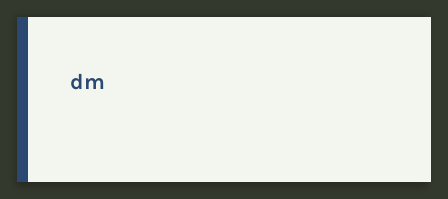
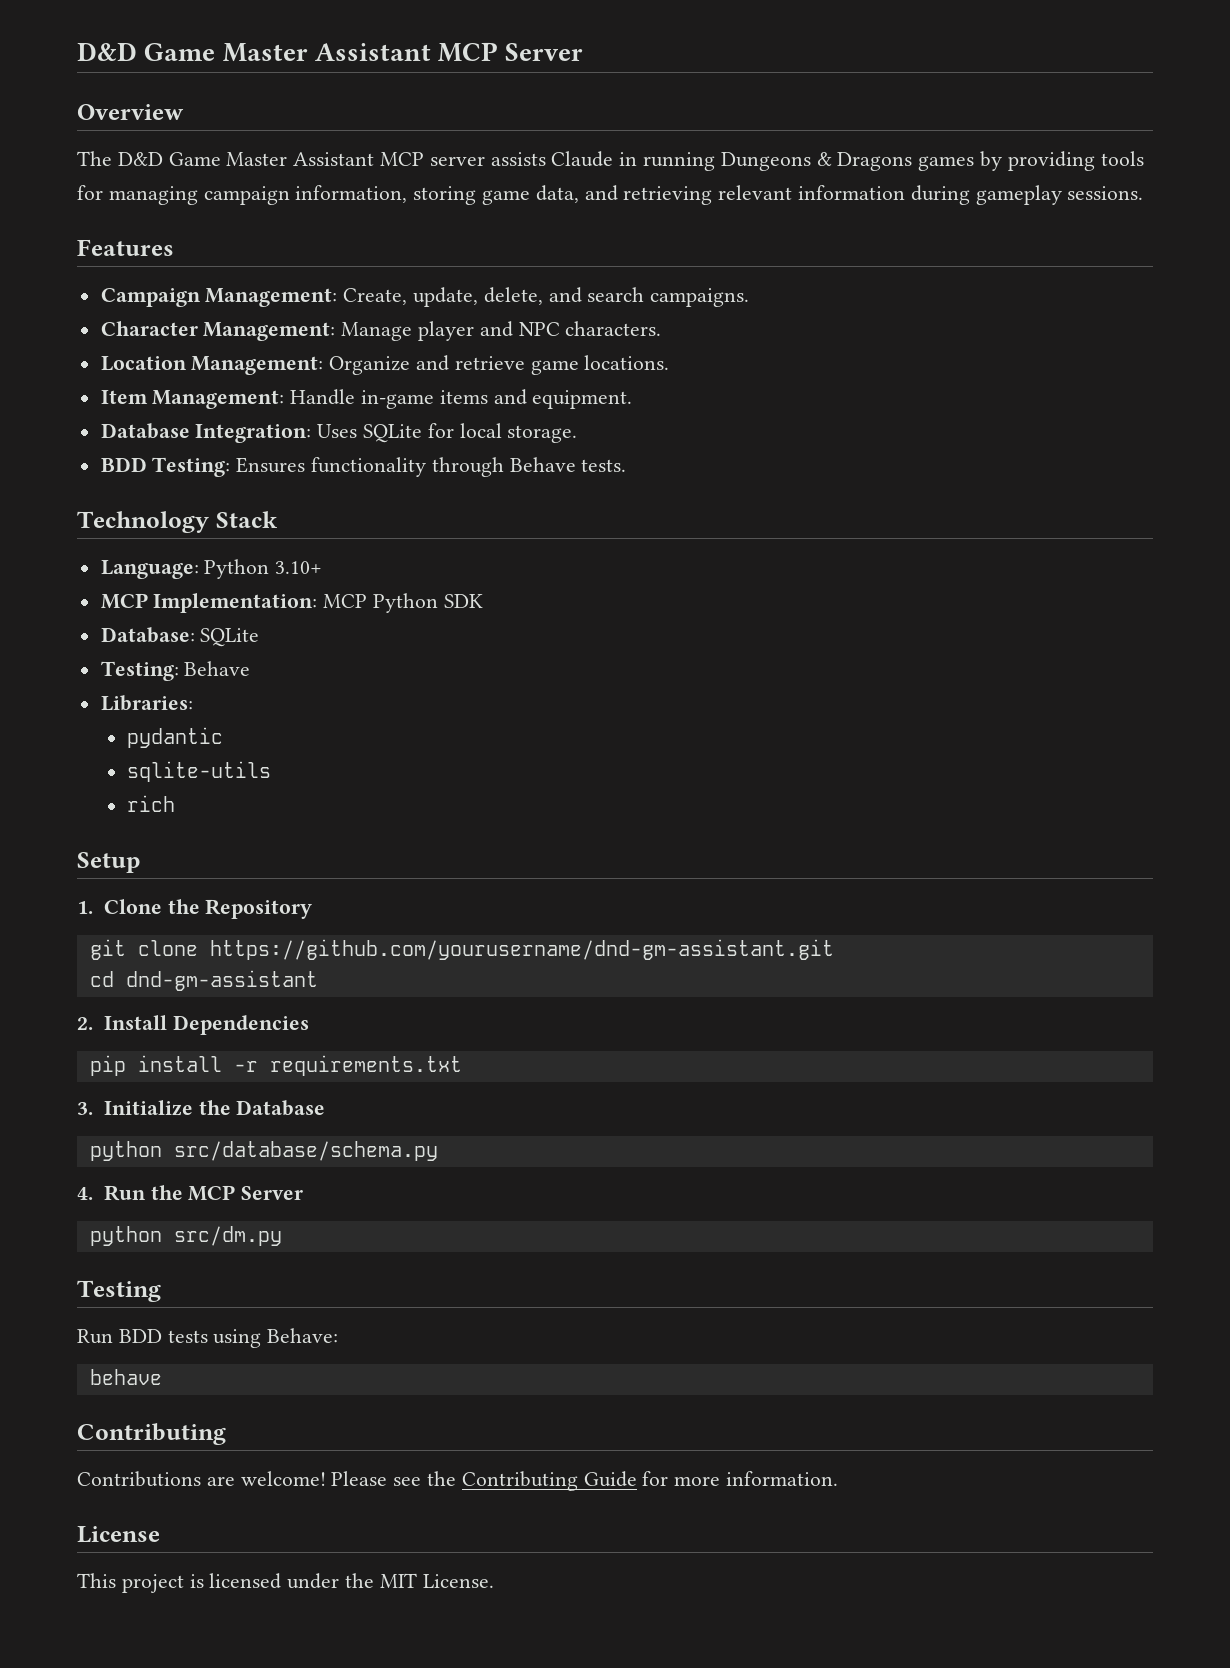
- dm
+ D&D Game Master Assistant MCP Server
+ Overview
+ The D&D Game Master Assistant MCP server assists Claude in running Dungeons & Dragons games by providing tools for managing campaign information, storing game data, and retrieving relevant information during gameplay sessions.
+ Features
+ Campaign Management: Create, update, delete, and search campaigns.
+ Character Management: Manage player and NPC characters.
+ Location Management: Organize and retrieve game locations.
+ Item Management: Handle in-game items and equipment.
+ Database Integration: Uses SQLite for local storage.
+ BDD Testing: Ensures functionality through Behave tests.
+ Technology Stack
+ Language: Python 3.10+
+ MCP Implementation: MCP Python SDK
+ Database: SQLite
+ Testing: Behave
+ Libraries:
+ pydantic
+ sqlite-utils
+ rich
+ Setup
+ 1. Clone the Repository
+ git clone https://github.com/yourusername/dnd-gm-assistant.git
+ cd dnd-gm-assistant
+ 2. Install Dependencies
+ pip install -r requirements.txt
+ 3. Initialize the Database
+ python src/database/schema.py
+ 4. Run the MCP Server
+ python src/dm.py
+ Testing
+ Run BDD tests using Behave:
+ behave
+ Contributing
+ Contributions are welcome! Please see the Contributing Guide for more information.
+ License
+ This project is licensed under the MIT License.

